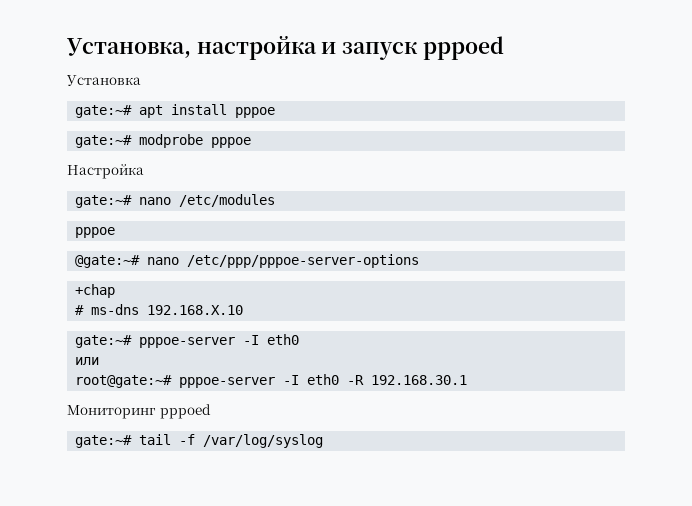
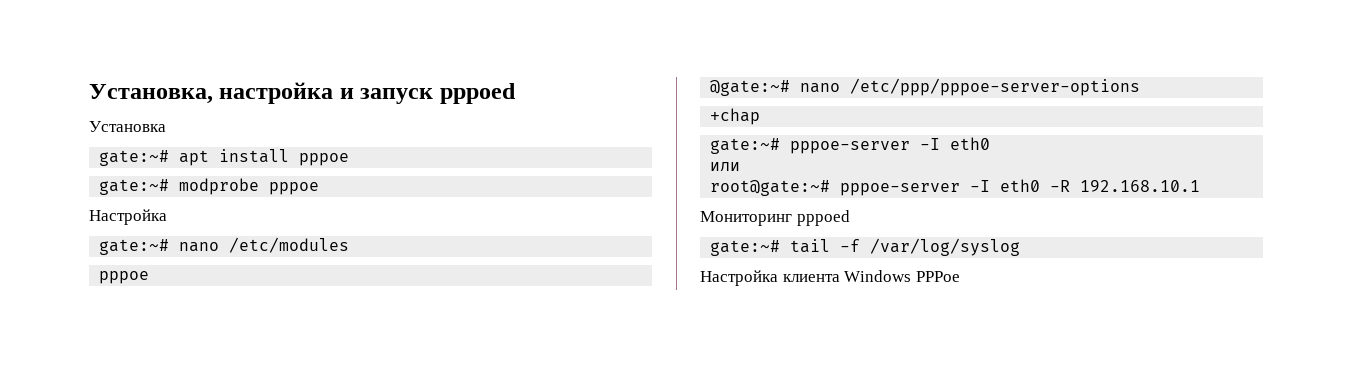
- # ms-dns 192.168.X.10
- root@gate:~# pppoe-server -I eth0 -R 192.168.30.1
+ root@gate:~# pppoe-server -I eth0 -R 192.168.10.1
+ Настройка клиента Windows PPPoe

